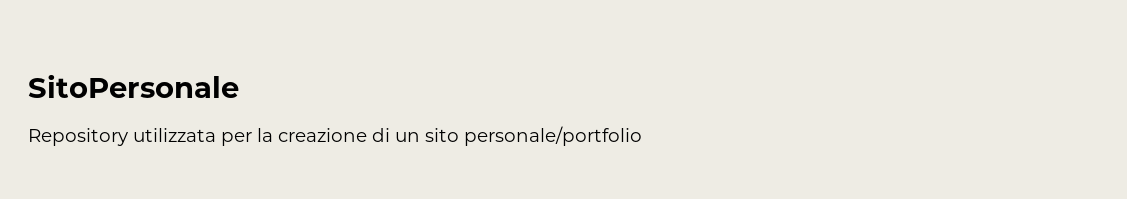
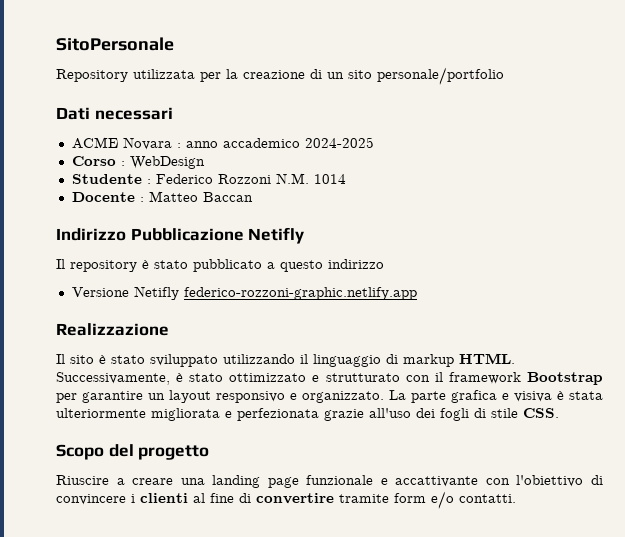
+ Dati necessari
+ ACME Novara : anno accademico 2024-2025
+ Corso : WebDesign
+ Studente : Federico Rozzoni N.M. 1014
+ Docente : Matteo Baccan
+ Indirizzo Pubblicazione Netifly
+ Il repository è stato pubblicato a questo indirizzo
+ Versione Netifly federico-rozzoni-graphic.netlify.app
+ Realizzazione
+ Il sito è stato sviluppato utilizzando il linguaggio di markup HTML. Successivamente, è stato ottimizzato e strutturato con il framework Bootstrap per garantire un layout responsivo e organizzato. La parte grafica e visiva è stata ulteriormente migliorata e perfezionata grazie all'uso dei fogli di stile CSS.
+ Scopo del progetto
+ Riuscire a creare una landing page funzionale e accattivante con l'obiettivo di convincere i clienti al fine di convertire tramite form e/o contatti.

